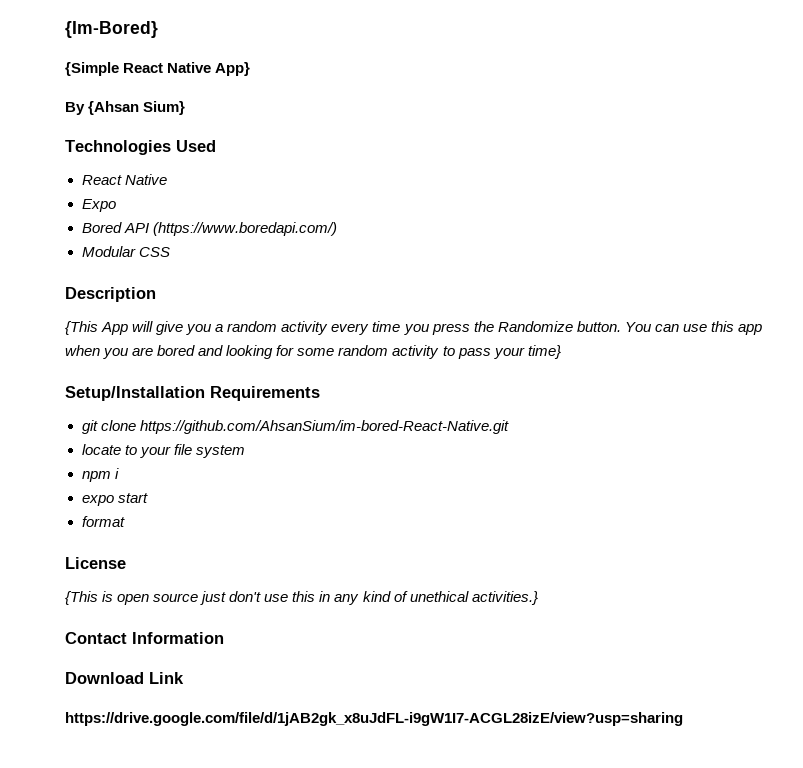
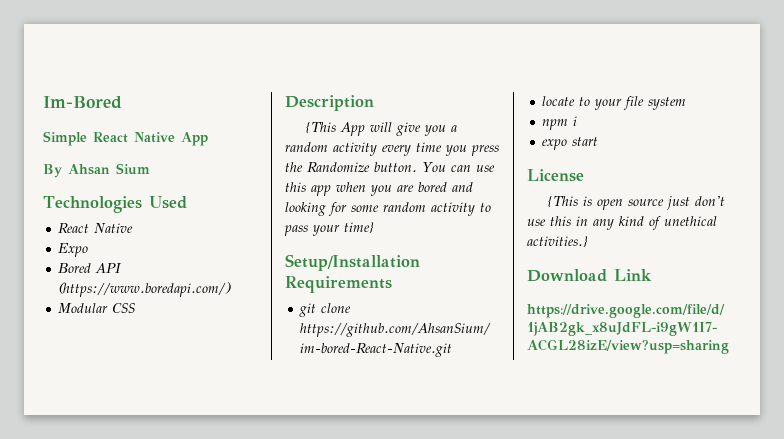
- {Im-Bored}
- {Simple React Native App}
+ Im-Bored
+ Simple React Native App
- By {Ahsan Sium}
+ By Ahsan Sium
- format
- Contact Information

